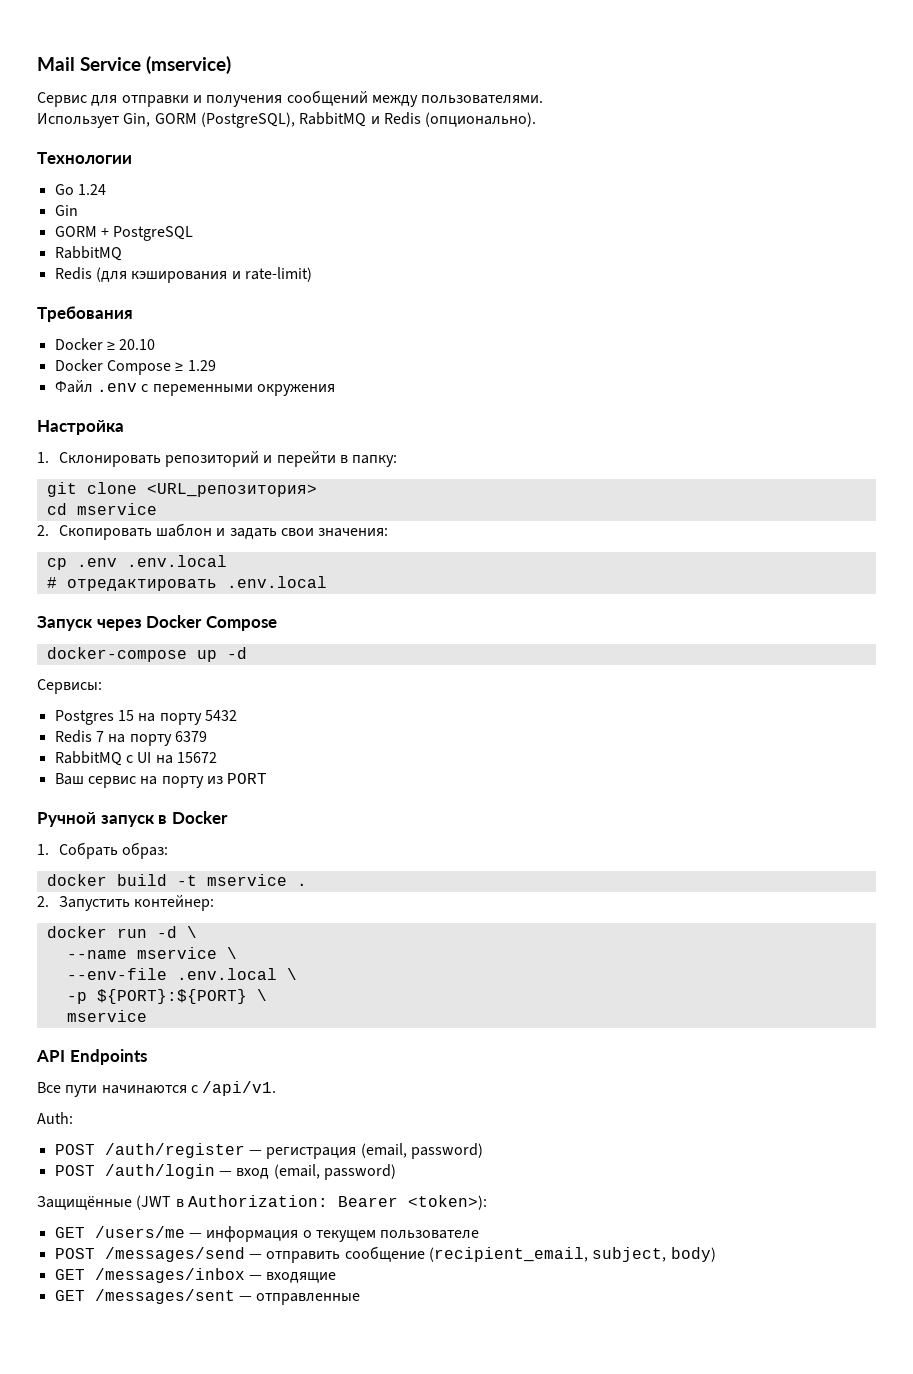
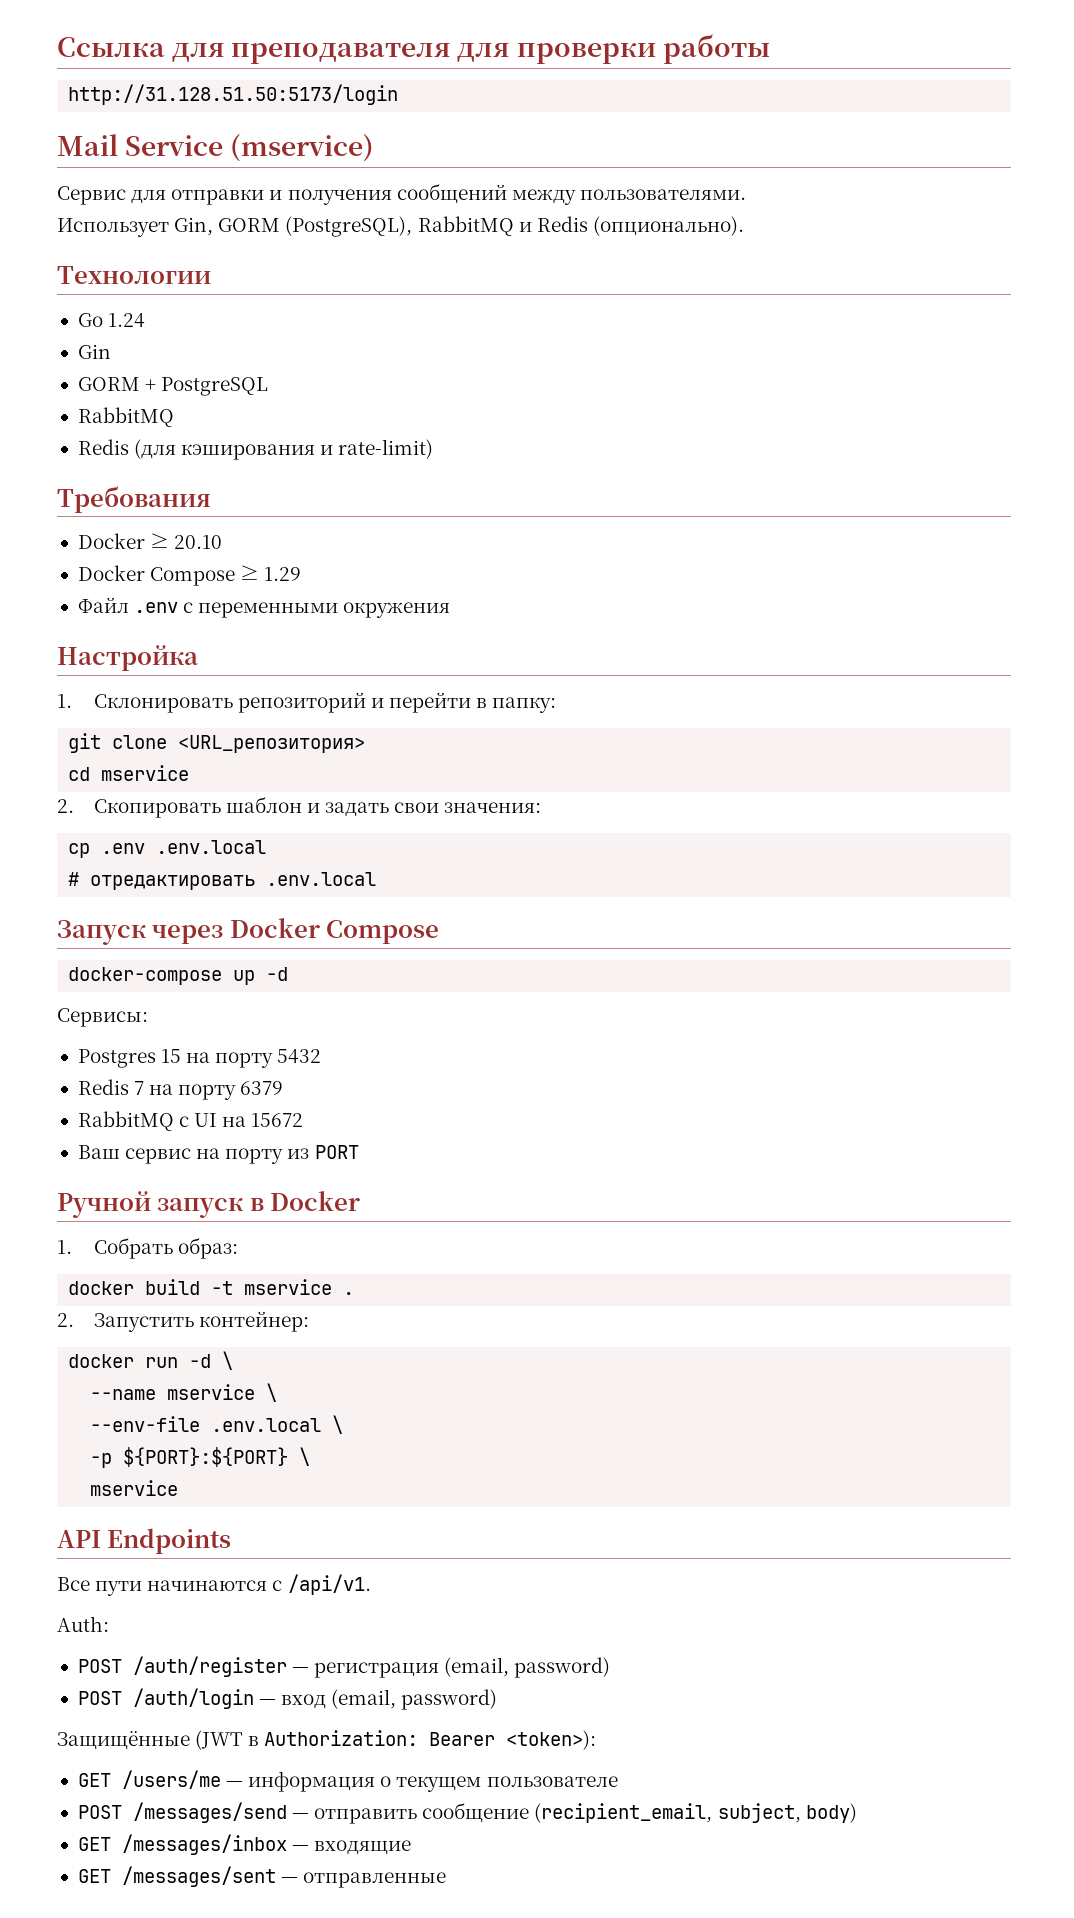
+ Ссылка для преподавателя для проверки работы
+ http://31.128.51.50:5173/login

